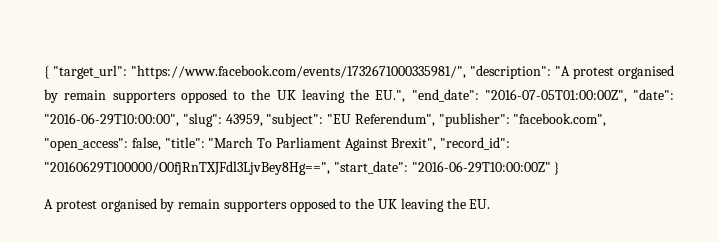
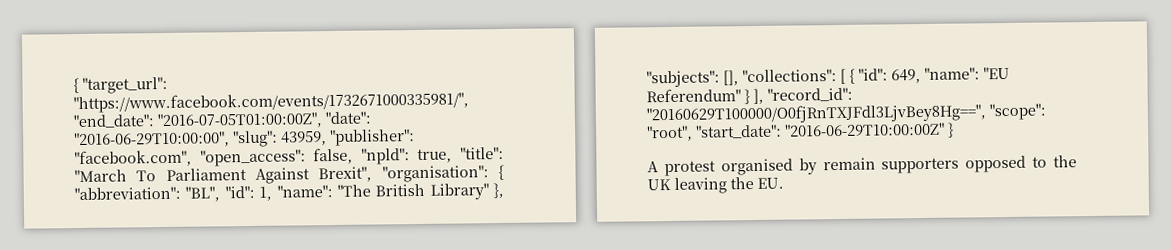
- { "target_url": "https://www.facebook.com/events/1732671000335981/", "description": "A protest organised by remain supporters opposed to the UK leaving the EU.", "end_date": "2016-07-05T01:00:00Z", "date": "2016-06-29T10:00:00", "slug": 43959, "subject": "EU Referendum", "publisher": "facebook.com", "open_access": false, "title": "March To Parliament Against Brexit", "record_id": "20160629T100000/O0fjRnTXJFdl3LjvBey8Hg==", "start_date": "2016-06-29T10:00:00Z" }
+ { "target_url": "https://www.facebook.com/events/1732671000335981/", "end_date": "2016-07-05T01:00:00Z", "date": "2016-06-29T10:00:00", "slug": 43959, "publisher": "facebook.com", "open_access": false, "npld": true, "title": "March To Parliament Against Brexit", "organisation": { "abbreviation": "BL", "id": 1, "name": "The British Library" }, "subjects": [], "collections": [ { "id": 649, "name": "EU Referendum" } ], "record_id": "20160629T100000/O0fjRnTXJFdl3LjvBey8Hg==", "scope": "root", "start_date": "2016-06-29T10:00:00Z" }

